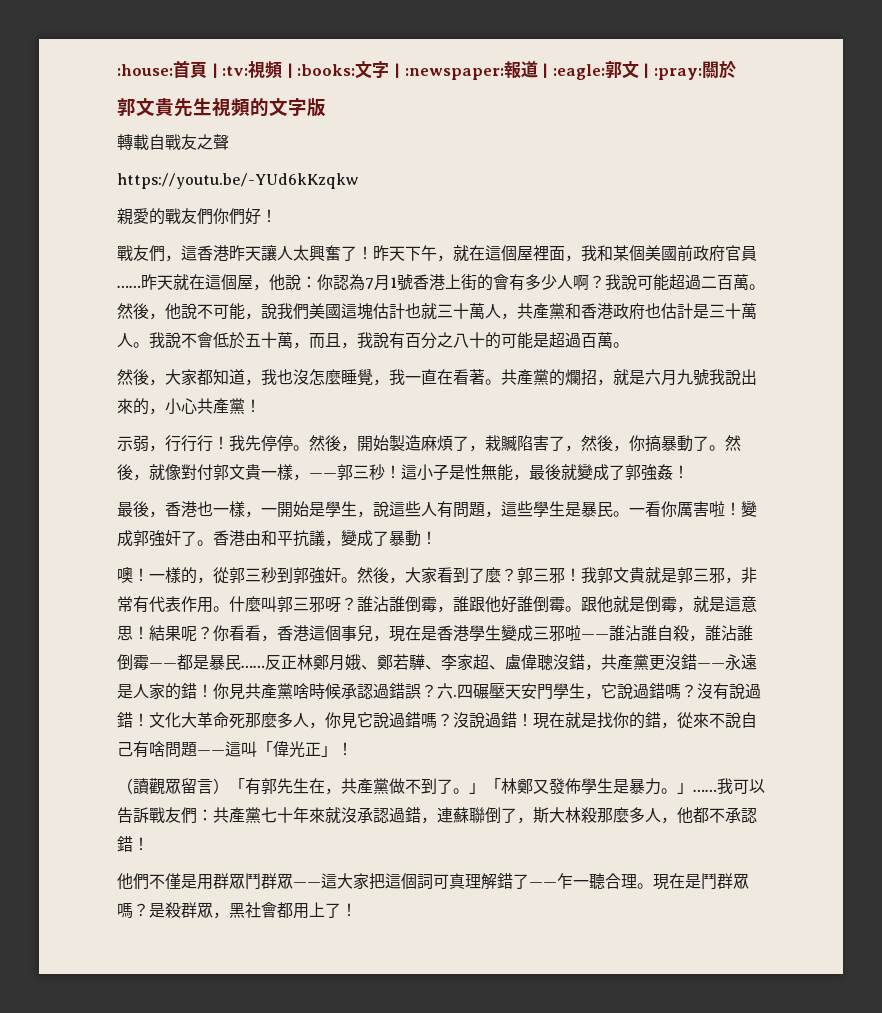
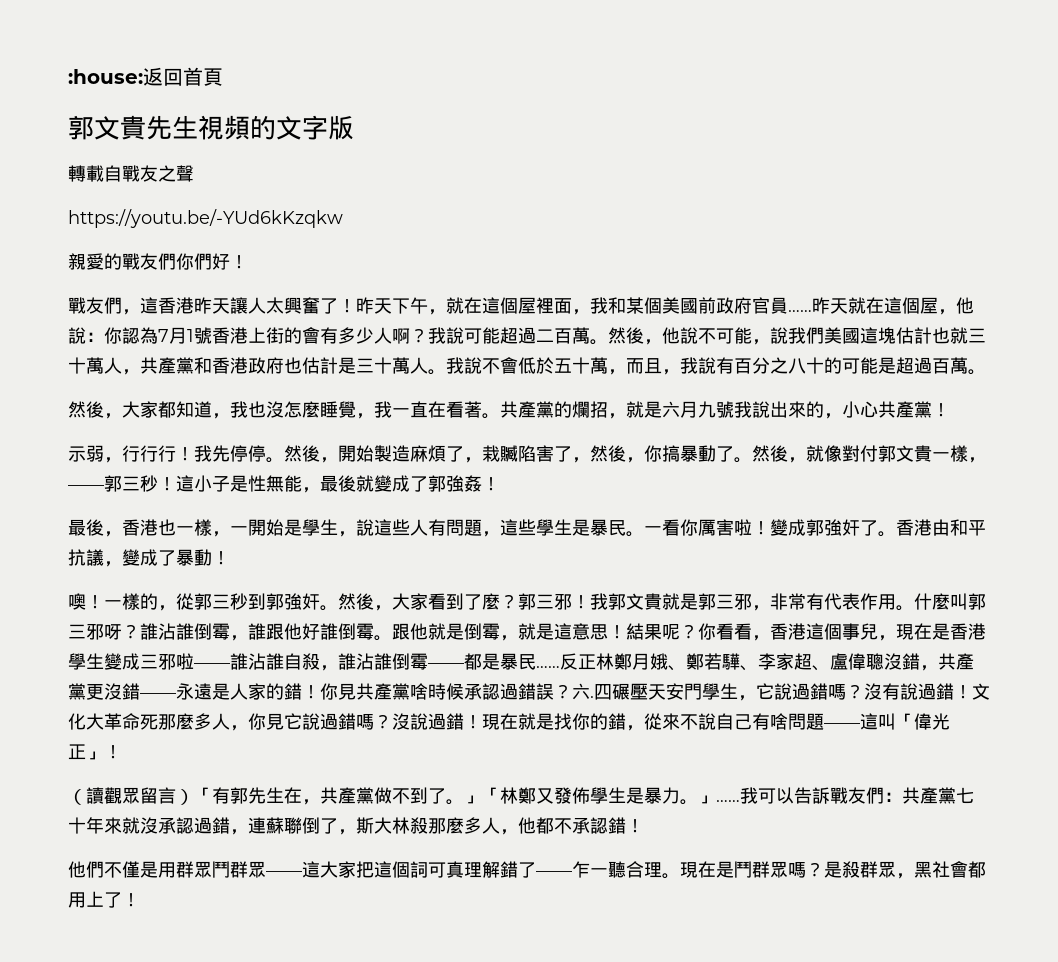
- :house:首頁 | :tv:視頻 | :books:文字 | :newspaper:報道 | :eagle:郭文 | :pray:關於
+ :house:返回首頁

